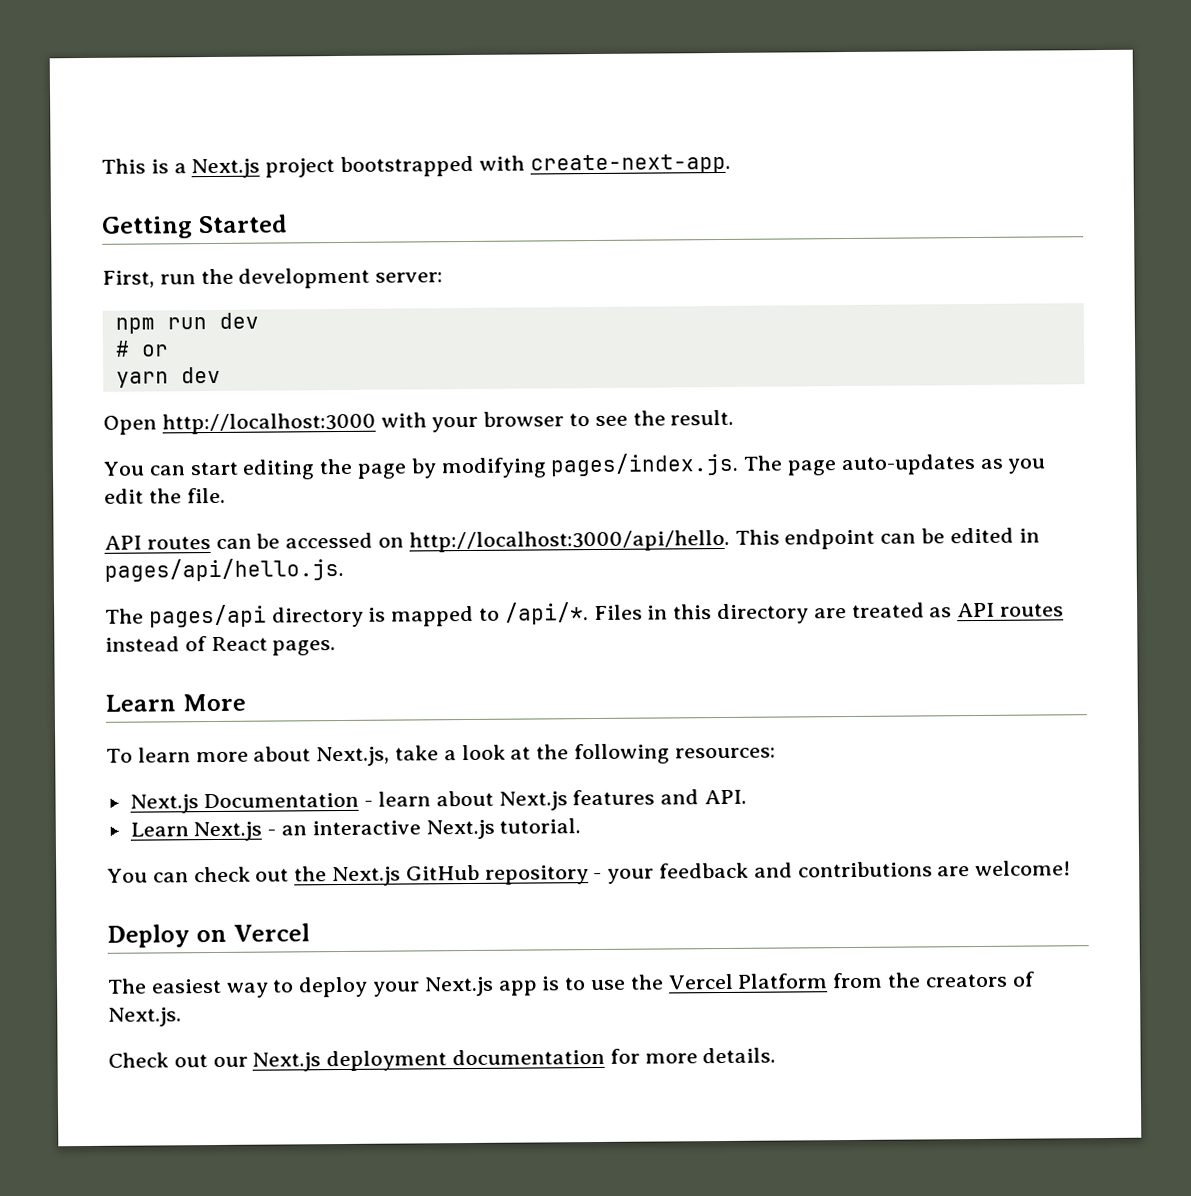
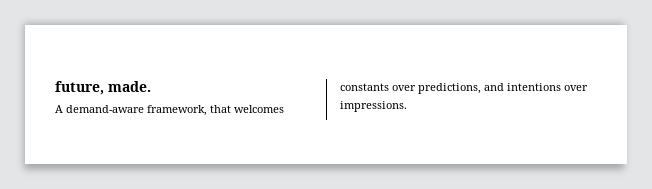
- This is a Next.js project bootstrapped with create-next-app.
- Getting Started
- First, run the development server:
- npm run dev
- # or
- yarn dev
- Open http://localhost:3000 with your browser to see the result.
- You can start editing the page by modifying pages/index.js. The page auto-updates as you edit the file.
- API routes can be accessed on http://localhost:3000/api/hello. This endpoint can be edited in pages/api/hello.js.
- The pages/api directory is mapped to /api/*. Files in this directory are treated as API routes instead of React pages.
- Learn More
- To learn more about Next.js, take a look at the following resources:
- Next.js Documentation - learn about Next.js features and API.
- Learn Next.js - an interactive Next.js tutorial.
- You can check out the Next.js GitHub repository - your feedback and contributions are welcome!
- Deploy on Vercel
- The easiest way to deploy your Next.js app is to use the Vercel Platform from the creators of Next.js.
- Check out our Next.js deployment documentation for more details.
+ future, made.
+ A demand-aware framework, that welcomes constants over predictions, and intentions over impressions.

